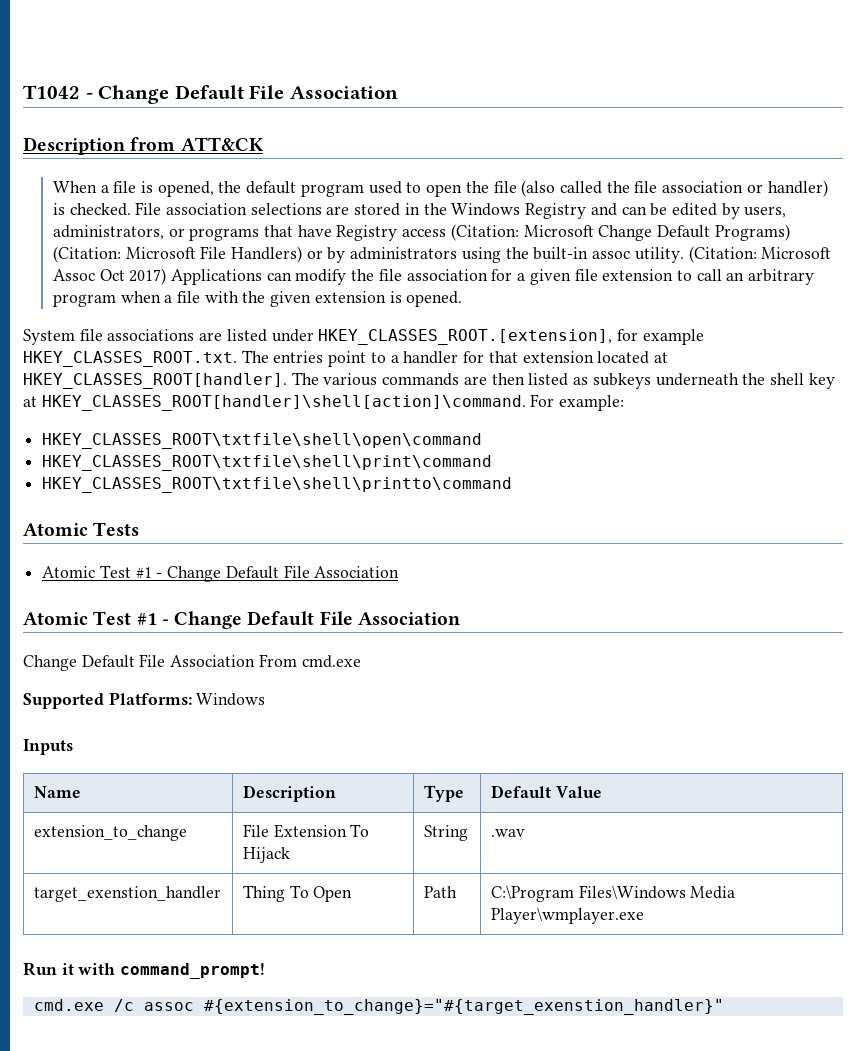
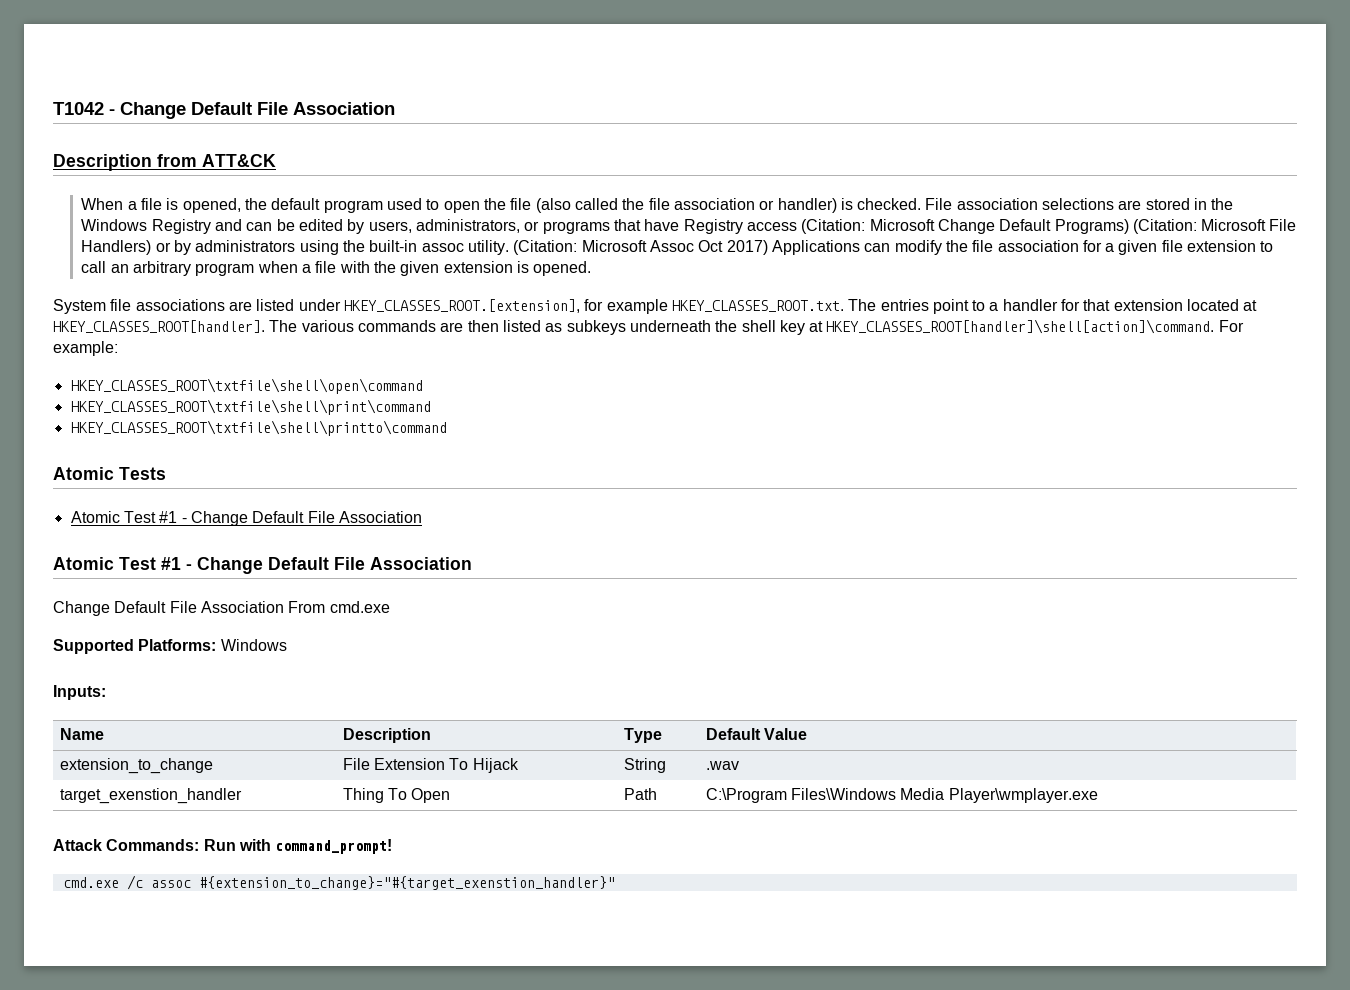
- Inputs
+ Inputs:
- Run it with command_prompt!
+ Attack Commands: Run with command_prompt!

